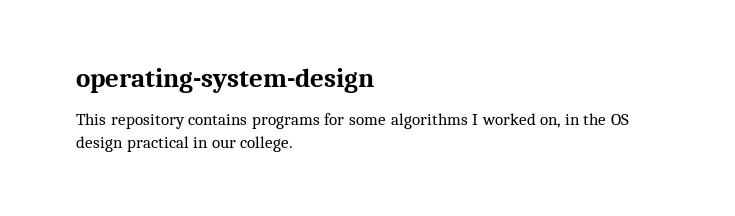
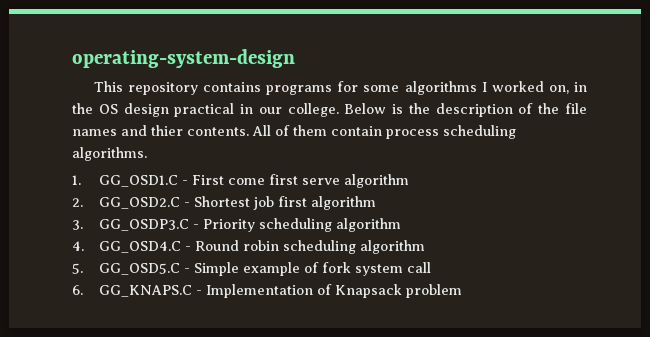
+ Below is the description of the file names and thier contents. All of them contain process scheduling algorithms.
+ 1. GG_OSD1.C - First come first serve algorithm
+ 2. GG_OSD2.C - Shortest job first algorithm
+ 3. GG_OSDP3.C - Priority scheduling algorithm
+ 4. GG_OSD4.C - Round robin scheduling algorithm
+ 5. GG_OSD5.C - Simple example of fork system call
+ 6. GG_KNAPS.C - Implementation of Knapsack problem

